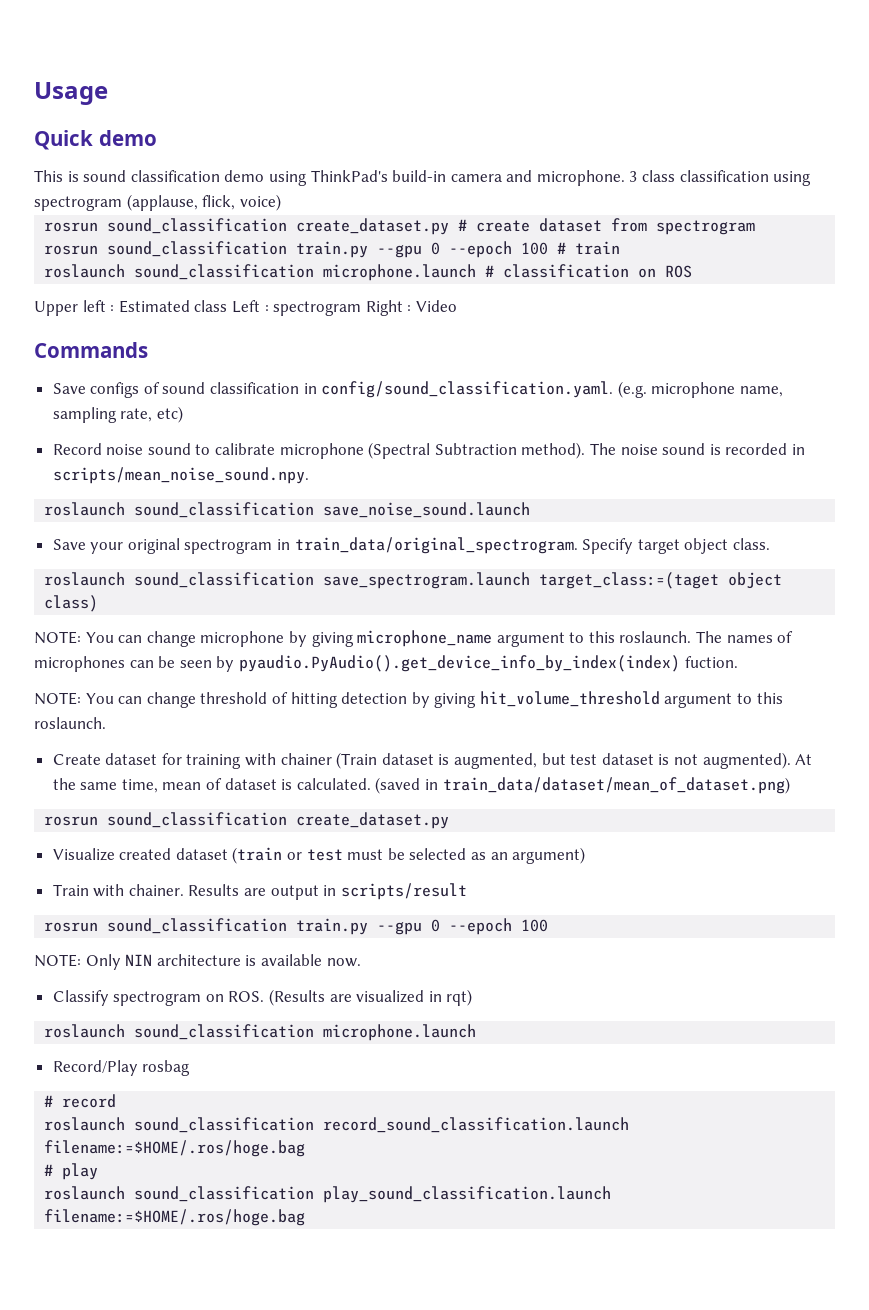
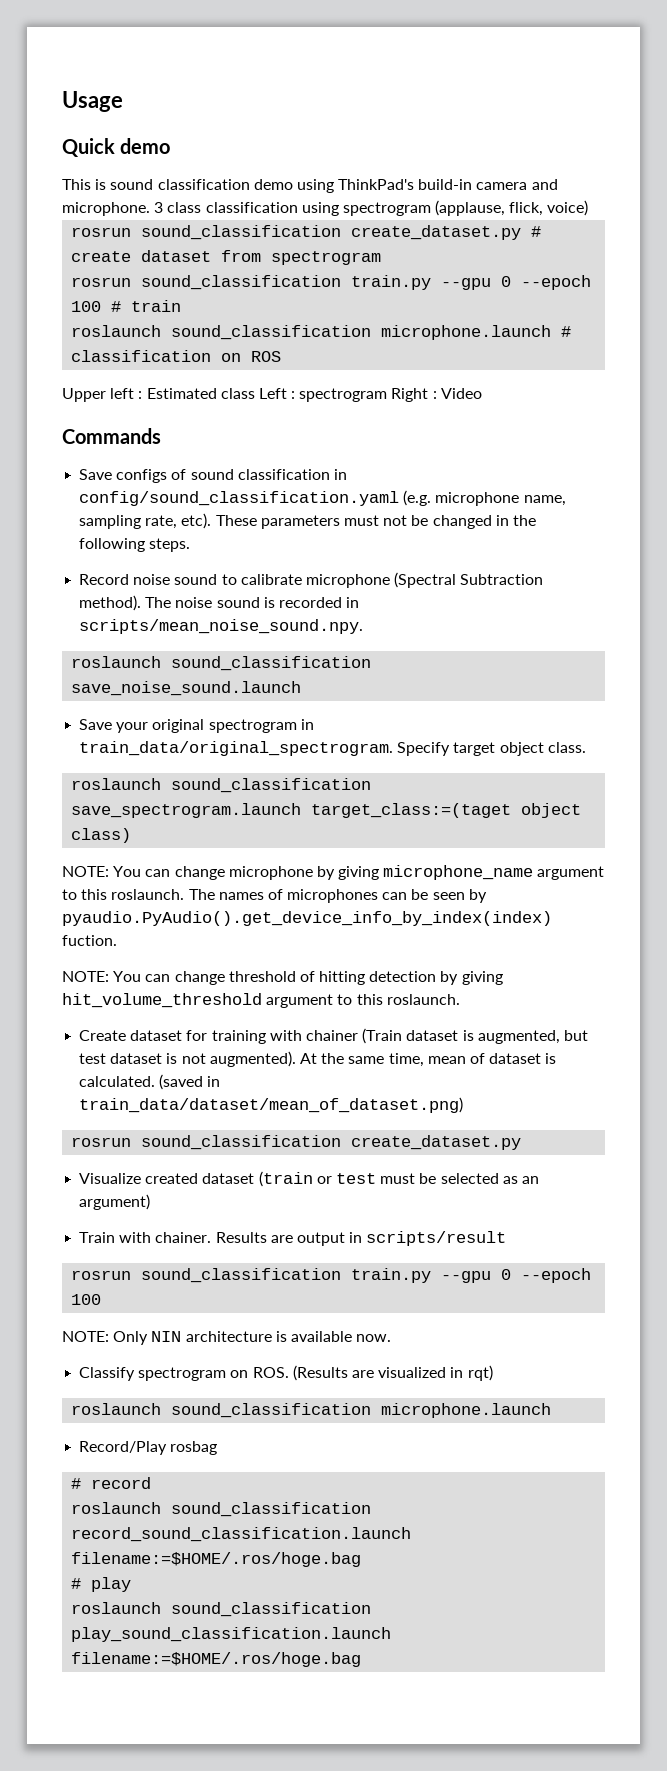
- Save configs of sound classification in config/sound_classification.yaml. (e.g. microphone name, sampling rate, etc)
+ Save configs of sound classification in config/sound_classification.yaml (e.g. microphone name, sampling rate, etc). These parameters must not be changed in the following steps.

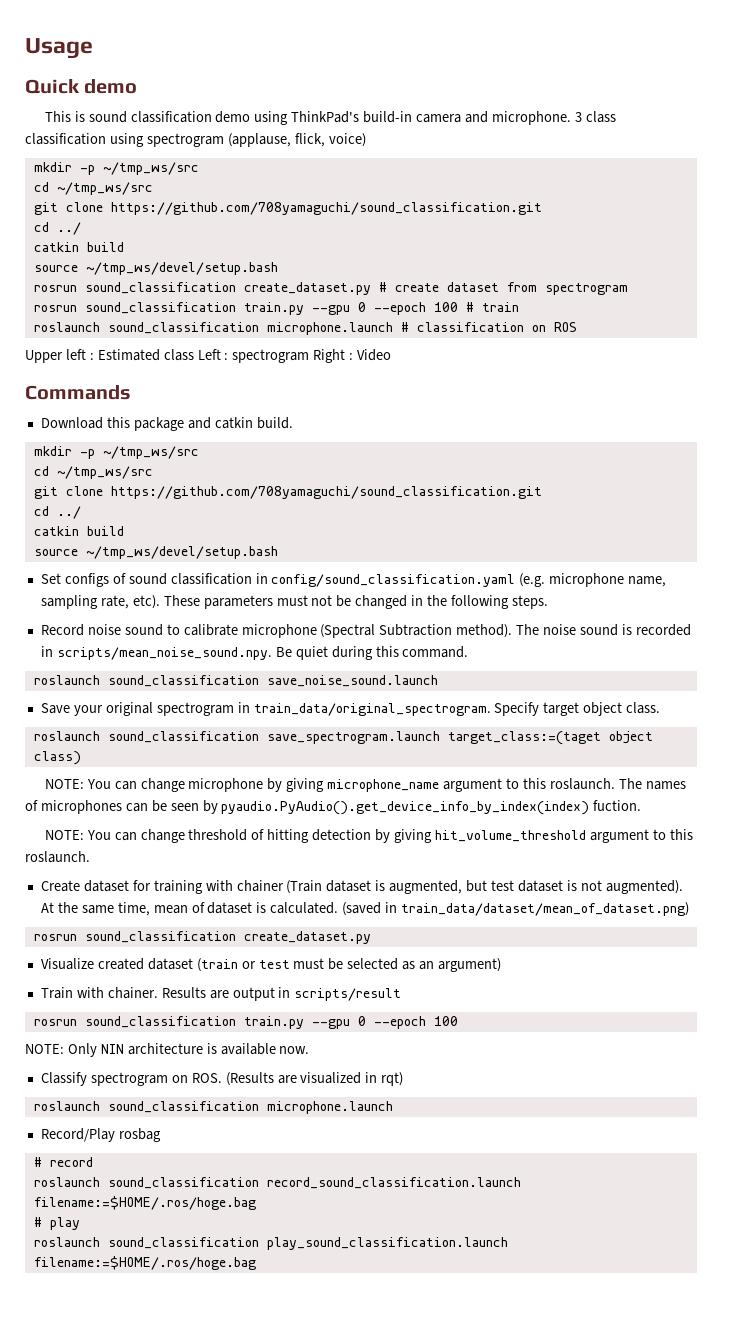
  3 class classification using spectrogram (applause, flick, voice)
+ mkdir -p ~/tmp_ws/src
+ cd ~/tmp_ws/src
+ git clone https://github.com/708yamaguchi/sound_classification.git
+ cd ../
+ catkin build
+ source ~/tmp_ws/devel/setup.bash
- Save configs of sound classification in config/sound_classification.yaml (e.g. microphone name, sampling rate, etc).
+ Download this package and catkin build.
+ mkdir -p ~/tmp_ws/src
+ cd ~/tmp_ws/src
+ git clone https://github.com/708yamaguchi/sound_classification.git
+ cd ../
+ catkin build
+ source ~/tmp_ws/devel/setup.bash
+ Set configs of sound classification in config/sound_classification.yaml (e.g. microphone name, sampling rate, etc).
- The noise sound is recorded in scripts/mean_noise_sound.npy.
+ The noise sound is recorded in scripts/mean_noise_sound.npy. Be quiet during this command.

